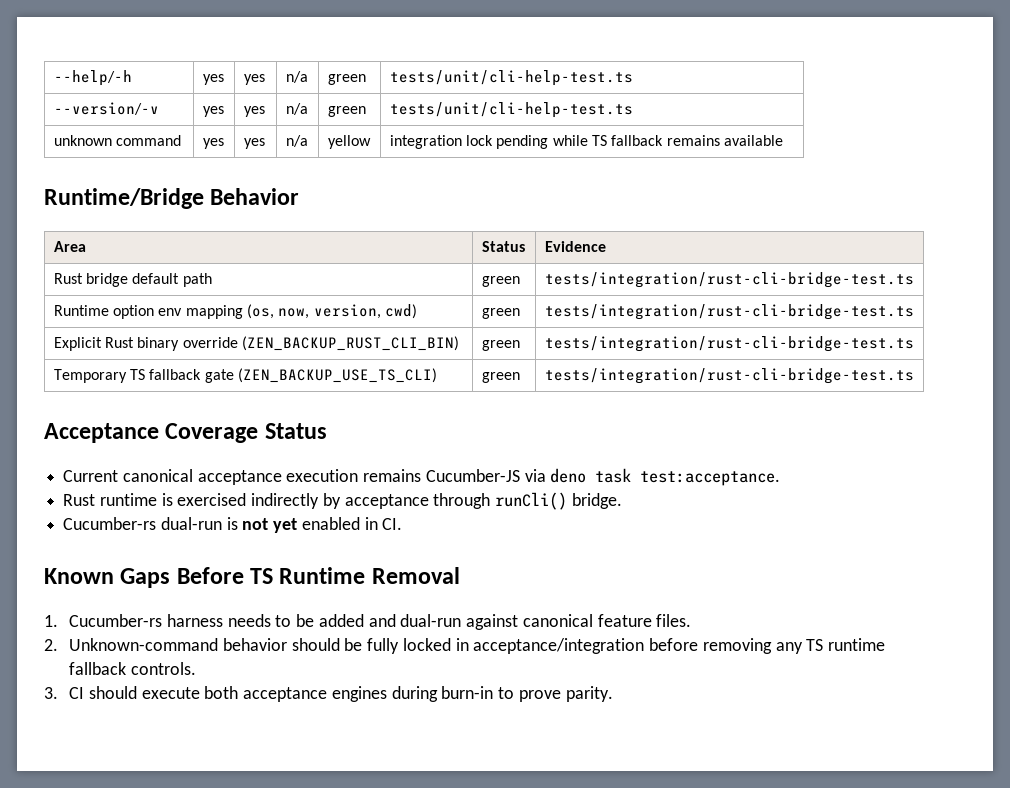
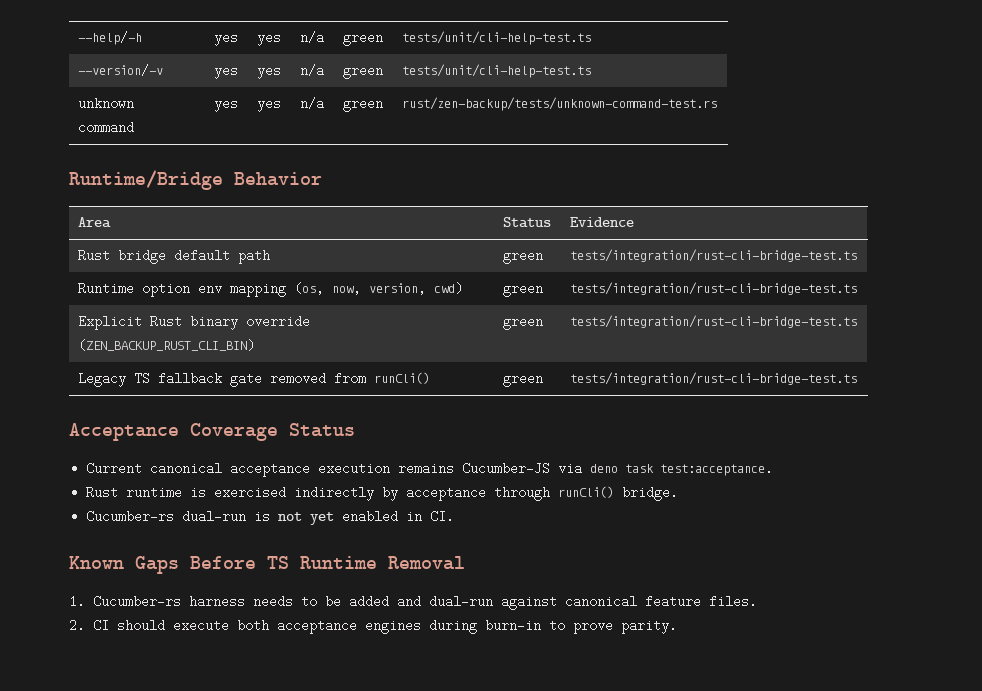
- unknown command | yes | yes | n/a | yellow | integration lock pending while TS fallback remains available
+ unknown command | yes | yes | n/a | green | rust/zen-backup/tests/unknown-command-test.rs
- Temporary TS fallback gate (ZEN_BACKUP_USE_TS_CLI) | green | tests/integration/rust-cli-bridge-test.ts
+ Legacy TS fallback gate removed from runCli() | green | tests/integration/rust-cli-bridge-test.ts
- 2. Unknown-command behavior should be fully locked in acceptance/integration before removing any TS runtime fallback controls.
- 3. CI should execute both acceptance engines during burn-in to prove parity.
+ 2. CI should execute both acceptance engines during burn-in to prove parity.

